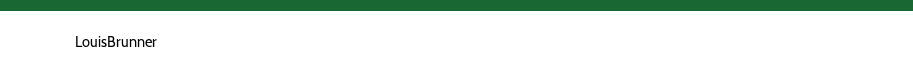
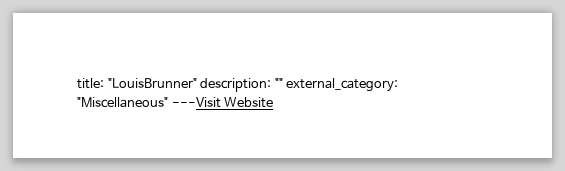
- LouisBrunner
+ title: "LouisBrunner" description: "" external_category: "Miscellaneous" ---Visit Website

